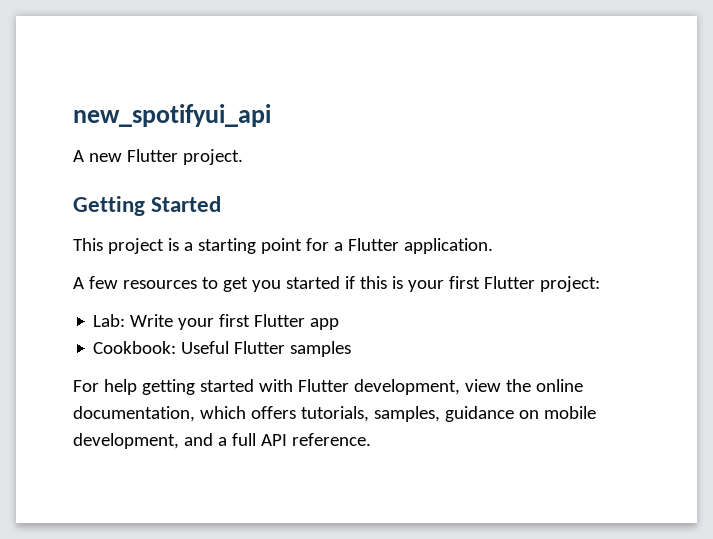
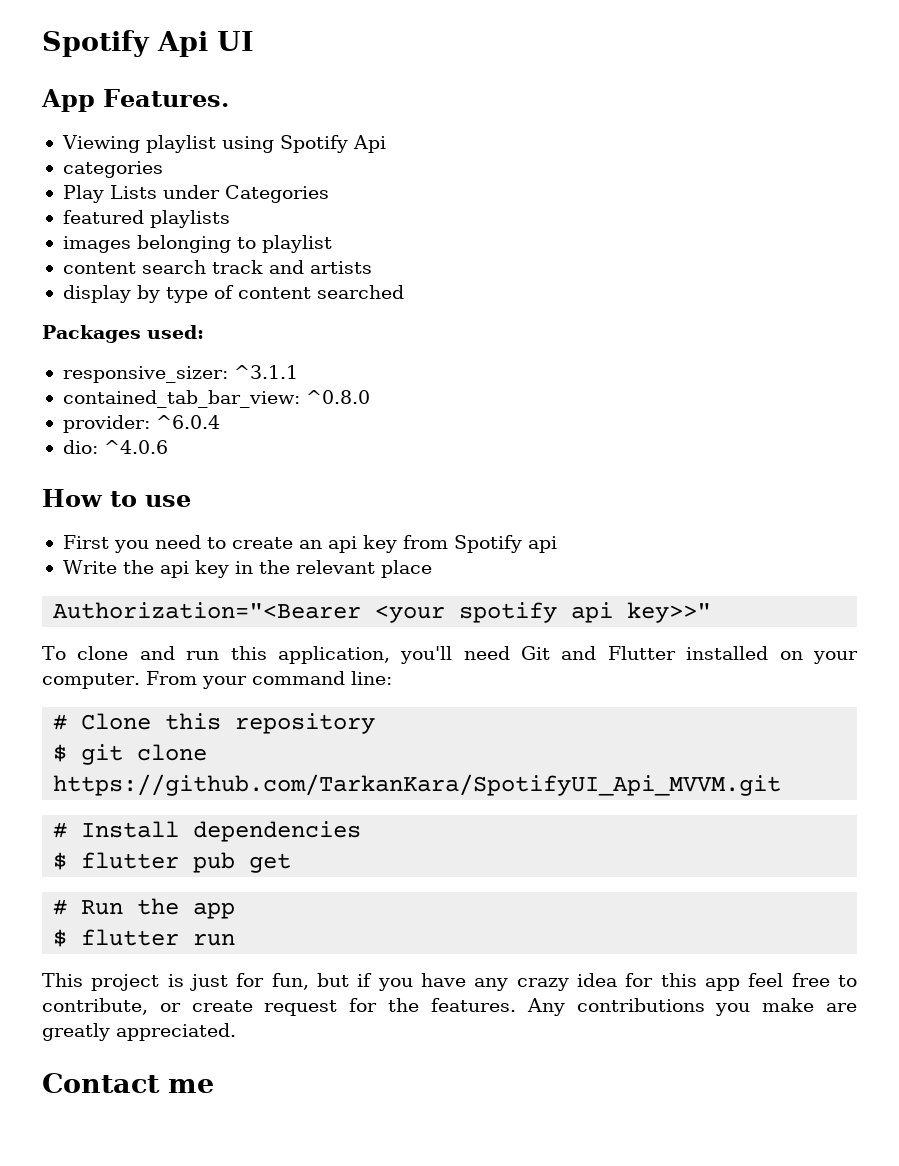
- new_spotifyui_api
- A new Flutter project.
- Getting Started
- This project is a starting point for a Flutter application.
- A few resources to get you started if this is your first Flutter project:
- Lab: Write your first Flutter app
- Cookbook: Useful Flutter samples
- For help getting started with Flutter development, view the online documentation, which offers tutorials, samples, guidance on mobile development, and a full API reference.
+ Spotify Api UI
+ App Features.
+ Viewing playlist using Spotify Api
+ categories
+ Play Lists under Categories
+ featured playlists
+ images belonging to playlist
+ content search track and artists
+ display by type of content searched
+ Packages used:
+ responsive_sizer: ^3.1.1
+ contained_tab_bar_view: ^0.8.0
+ provider: ^6.0.4
+ dio: ^4.0.6
+ How to use
+ First you need to create an api key from Spotify api
+ Write the api key in the relevant place
+ Authorization="<Bearer <your spotify api key>>"
+ To clone and run this application, you'll need Git and Flutter installed on your computer. From your command line:
+ # Clone this repository
+ $ git clone https://github.com/TarkanKara/SpotifyUI_Api_MVVM.git
+ # Install dependencies
+ $ flutter pub get
+ # Run the app
+ $ flutter run
+ This project is just for fun, but if you have any crazy idea for this app feel free to contribute, or create request for the features. Any contributions you make are greatly appreciated.
+ Contact me

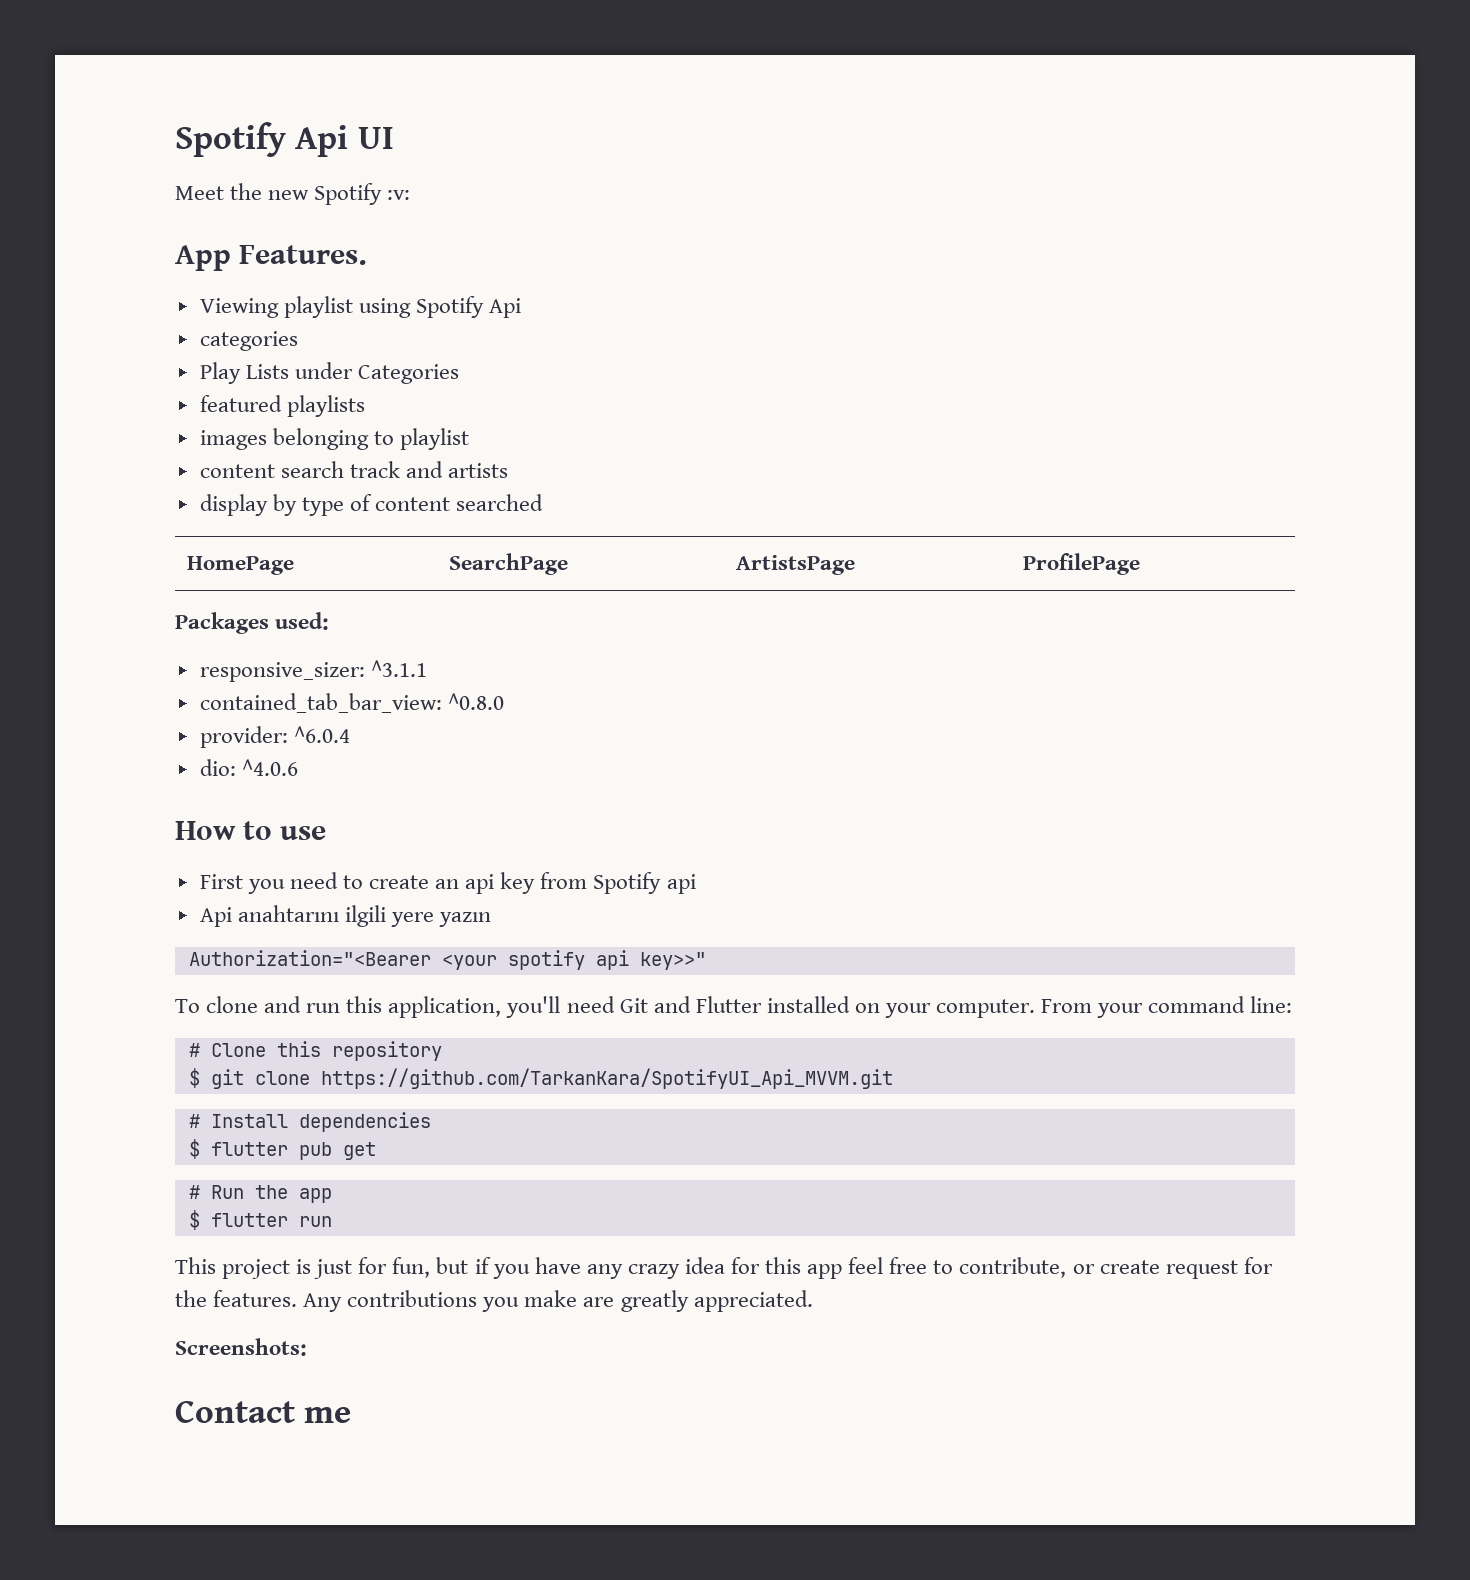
+ Meet the new Spotify :v:
+ HomePage | SearchPage | ArtistsPage | ProfilePage
- Write the api key in the relevant place
+ Api anahtarını ilgili yere yazın
+ Screenshots:

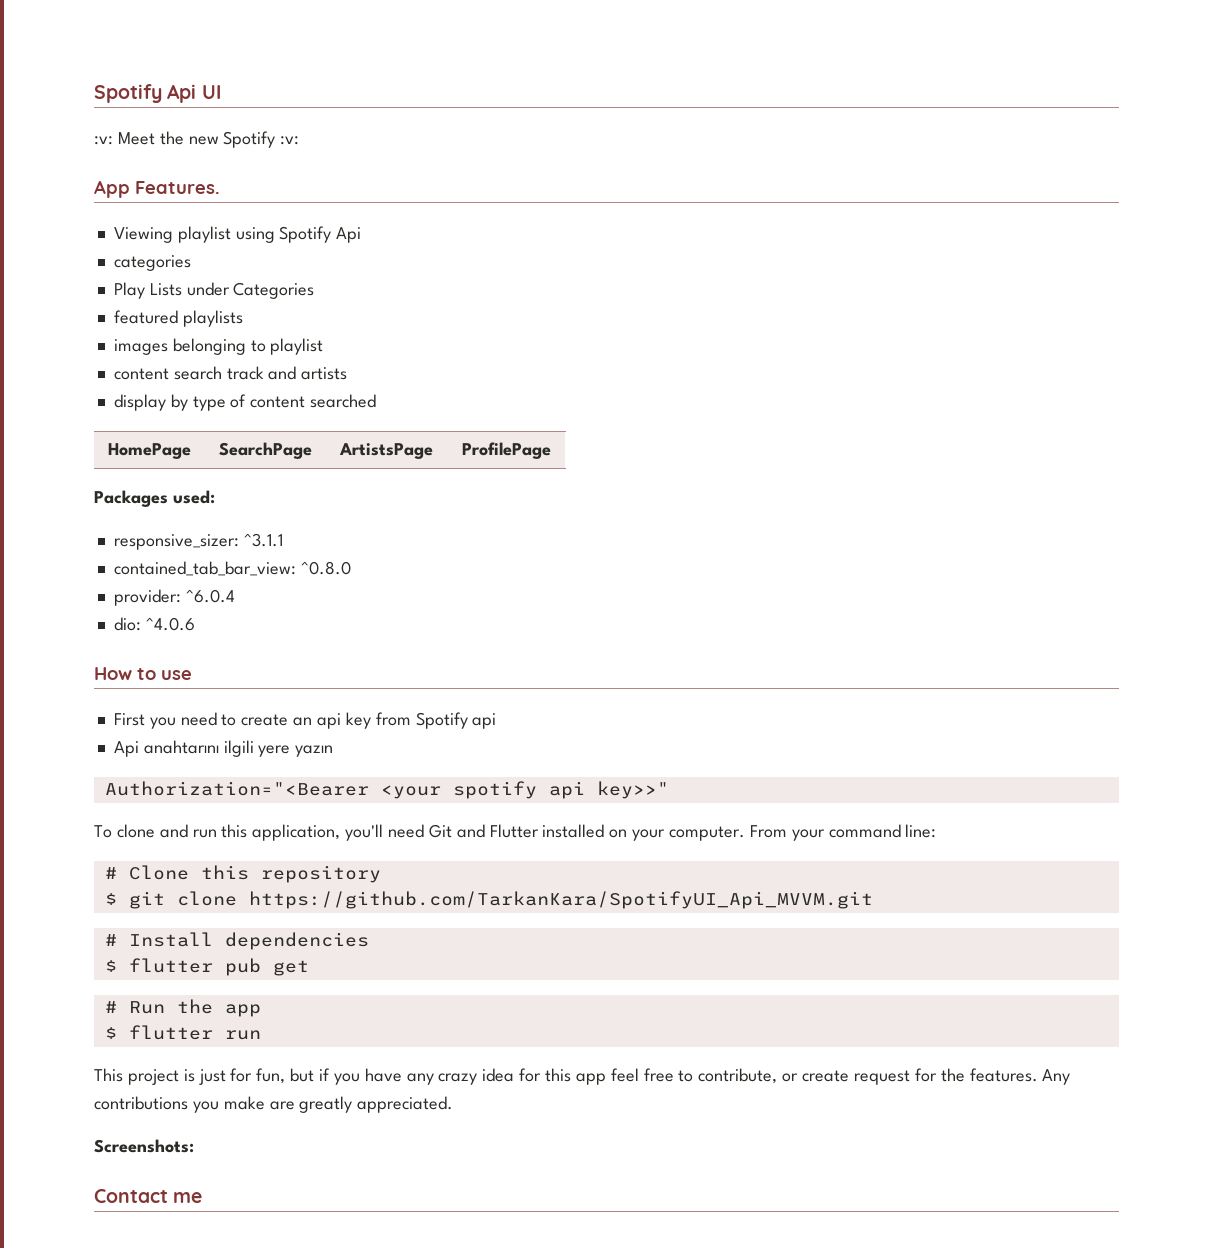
- Meet the new Spotify :v:
+ :v: Meet the new Spotify :v:

